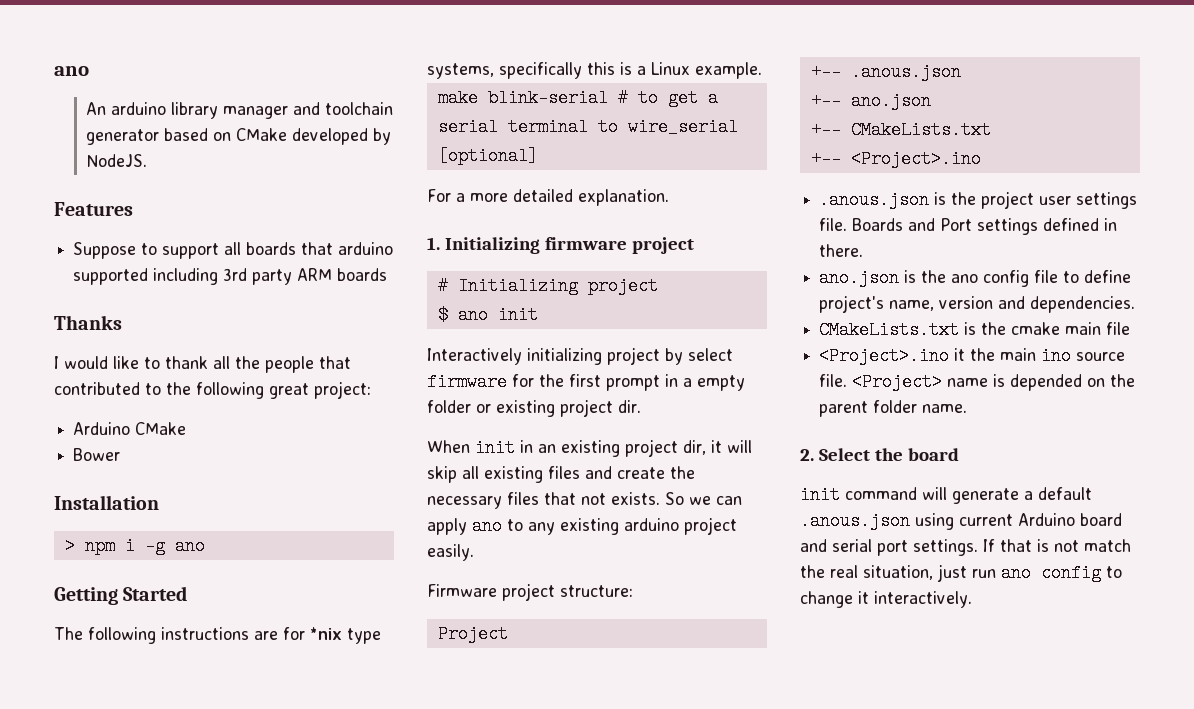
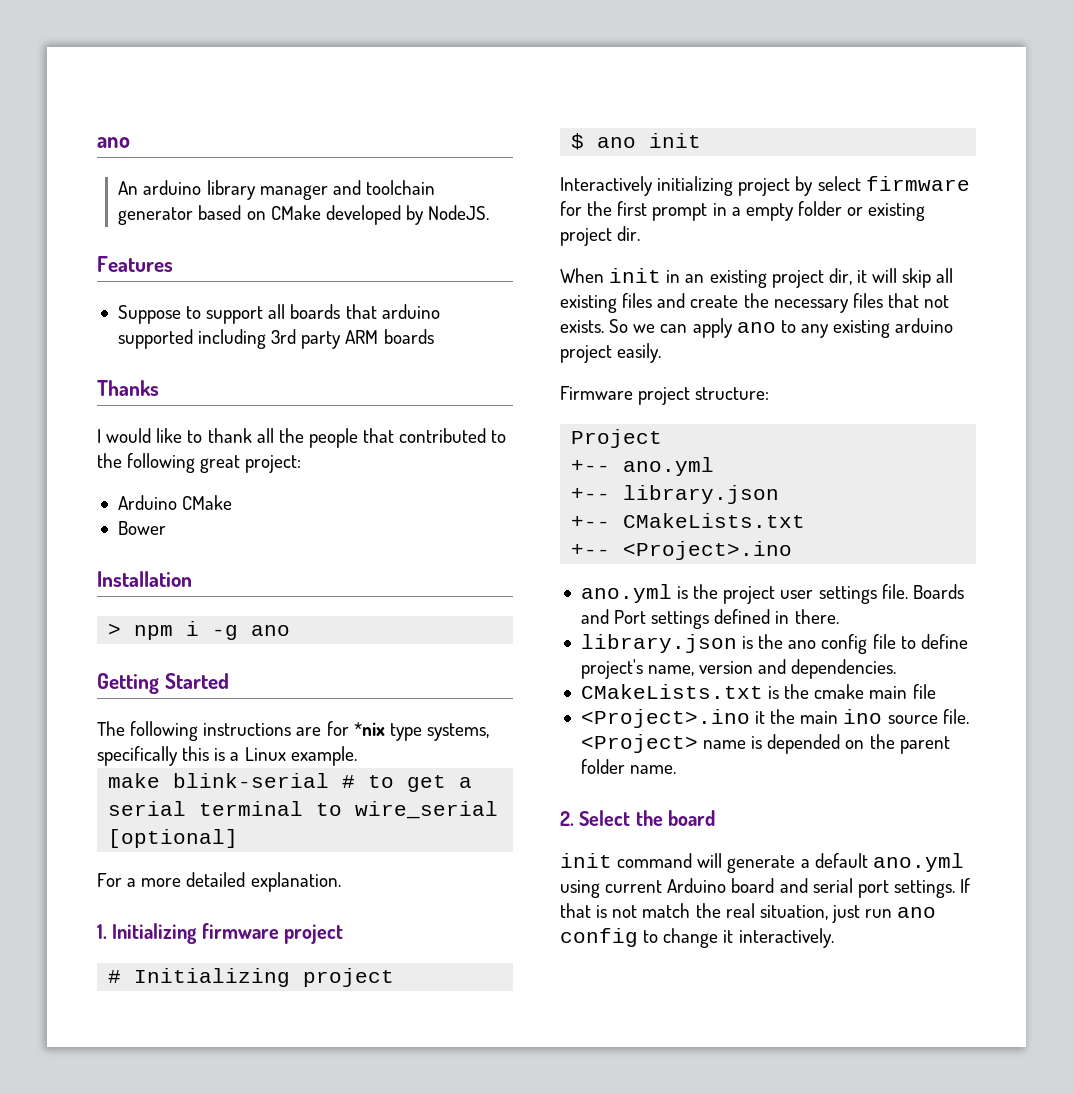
- +-- .anous.json
- +-- ano.json
+ +-- ano.yml
+ +-- library.json
- .anous.json is the project user settings file.
+ ano.yml is the project user settings file.
- ano.json is the ano config file to define project's name, version and dependencies.
+ library.json is the ano config file to define project's name, version and dependencies.
- init command will generate a default .anous.json using current Arduino board and serial port settings.
+ init command will generate a default ano.yml using current Arduino board and serial port settings.

